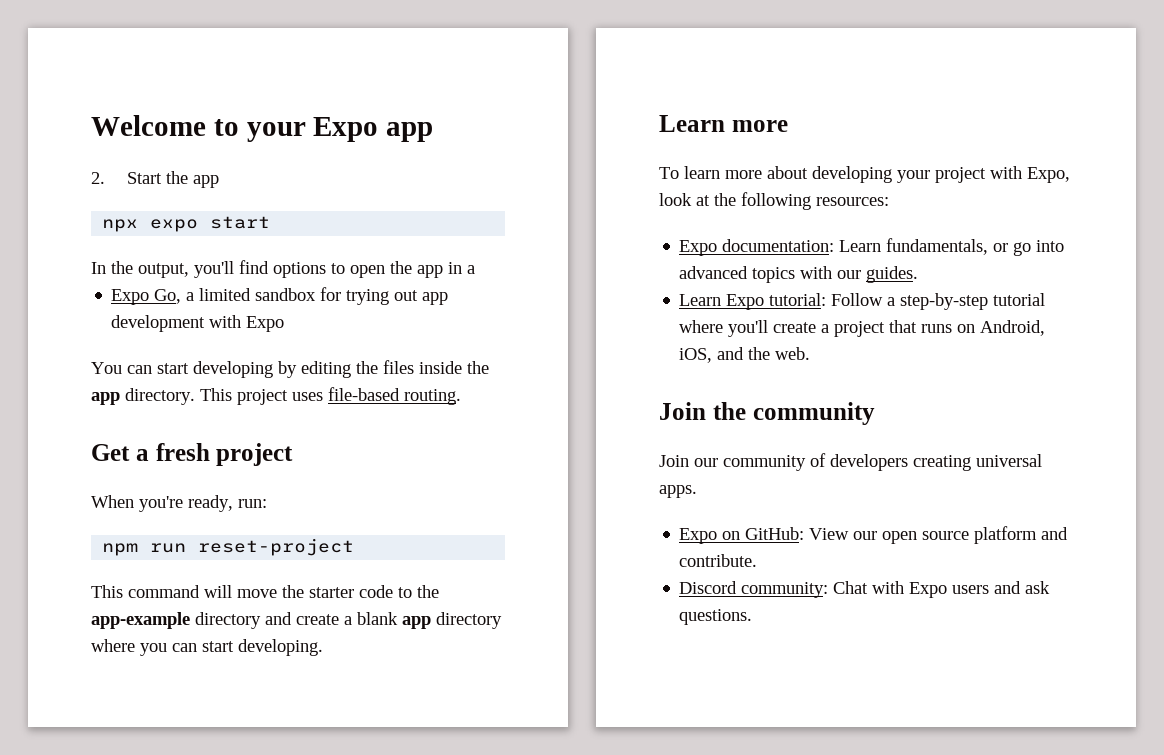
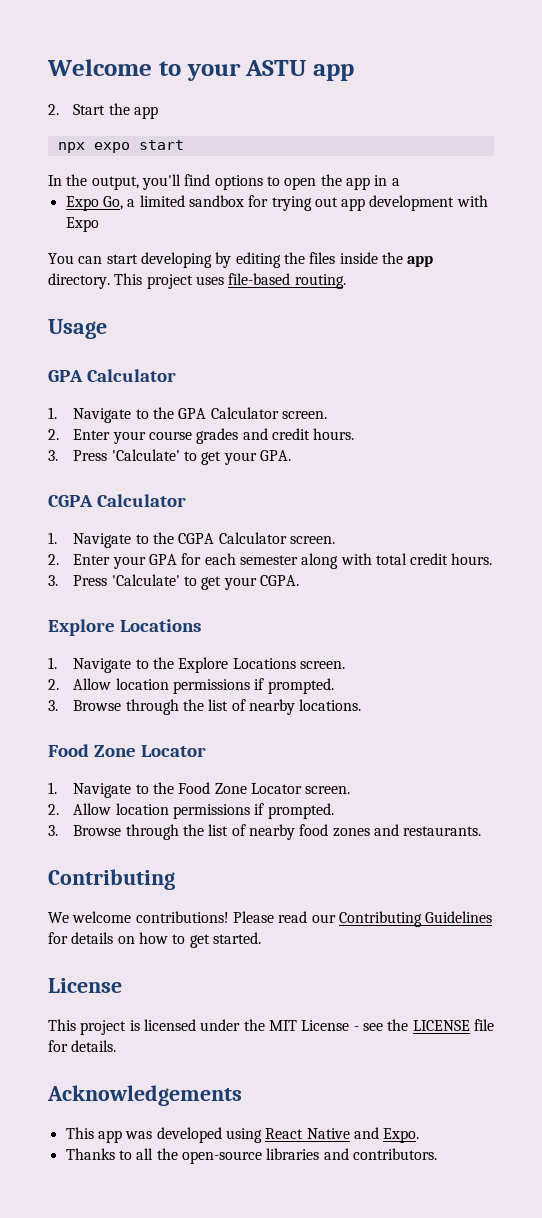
- Welcome to your Expo app
+ Welcome to your ASTU app
- Get a fresh project
- When you're ready, run:
- npm run reset-project
- This command will move the starter code to the app-example directory and create a blank app directory where you can start developing.
- Learn more
- To learn more about developing your project with Expo, look at the following resources:
- Expo documentation: Learn fundamentals, or go into advanced topics with our guides.
- Learn Expo tutorial: Follow a step-by-step tutorial where you'll create a project that runs on Android, iOS, and the web.
- Join the community
- Join our community of developers creating universal apps.
- Expo on GitHub: View our open source platform and contribute.
- Discord community: Chat with Expo users and ask questions.
+ Usage
+ GPA Calculator
+ 1. Navigate to the GPA Calculator screen.
+ 2. Enter your course grades and credit hours.
+ 3. Press 'Calculate' to get your GPA.
+ CGPA Calculator
+ 1. Navigate to the CGPA Calculator screen.
+ 2. Enter your GPA for each semester along with total credit hours.
+ 3. Press 'Calculate' to get your CGPA.
+ Explore Locations
+ 1. Navigate to the Explore Locations screen.
+ 2. Allow location permissions if prompted.
+ 3. Browse through the list of nearby locations.
+ Food Zone Locator
+ 1. Navigate to the Food Zone Locator screen.
+ 2. Allow location permissions if prompted.
+ 3. Browse through the list of nearby food zones and restaurants.
+ Contributing
+ We welcome contributions! Please read our Contributing Guidelines for details on how to get started.
+ License
+ This project is licensed under the MIT License - see the LICENSE file for details.
+ Acknowledgements
+ This app was developed using React Native and Expo.
+ Thanks to all the open-source libraries and contributors.

